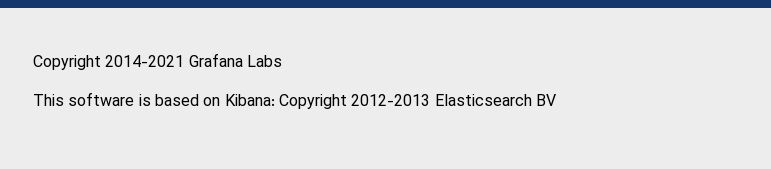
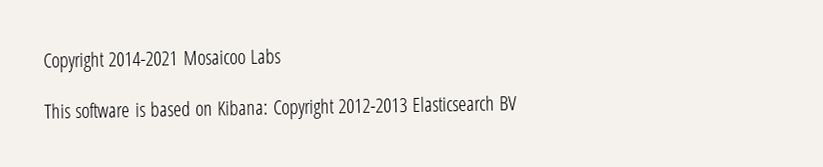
- Copyright 2014-2021 Grafana Labs
+ Copyright 2014-2021 Mosaicoo Labs

